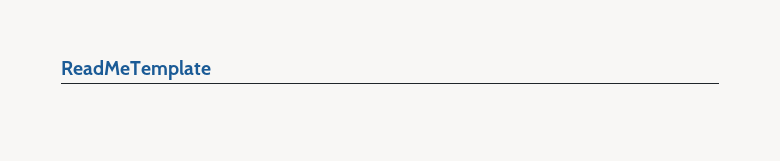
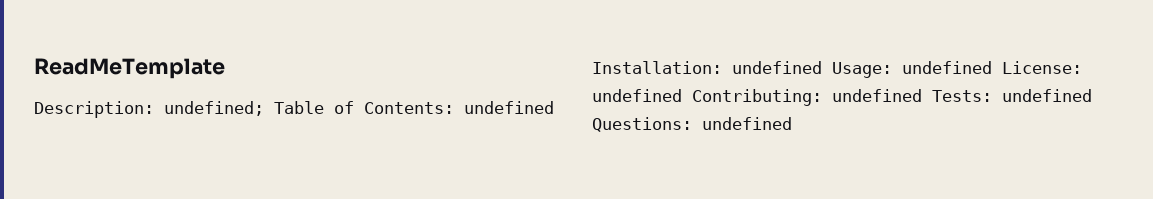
+ Description: undefined; Table of Contents: undefined Installation: undefined Usage: undefined License: undefined Contributing: undefined Tests: undefined Questions: undefined

